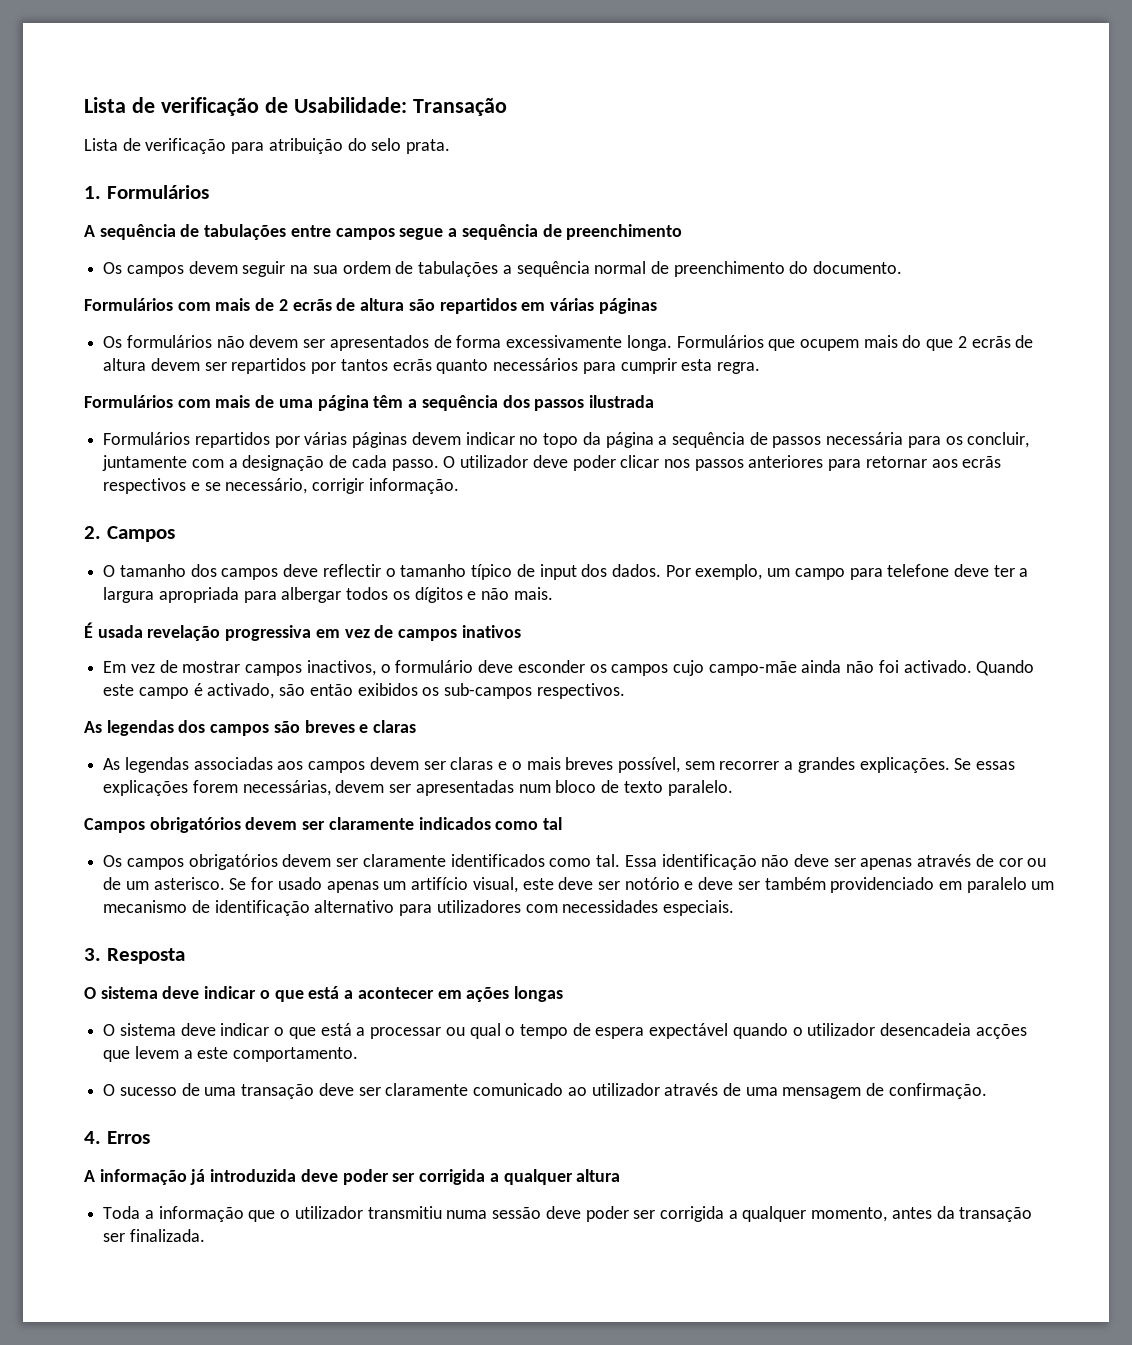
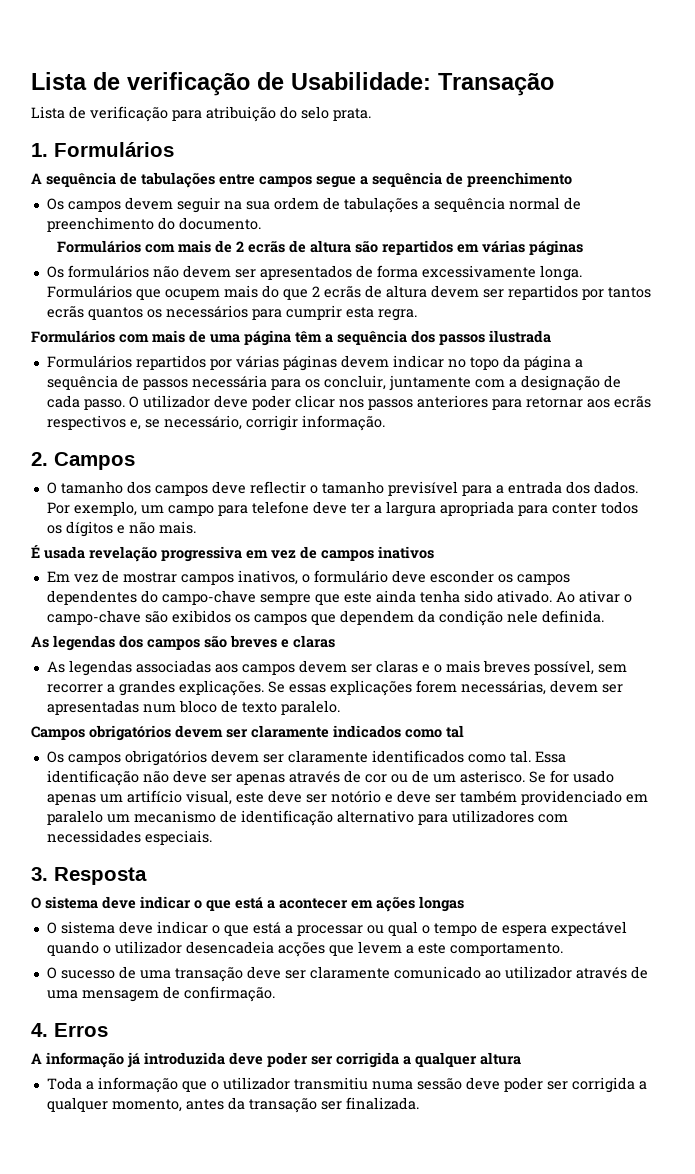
- Formulários que ocupem mais do que 2 ecrãs de altura devem ser repartidos por tantos ecrãs quanto necessários para cumprir esta regra.
+ Formulários que ocupem mais do que 2 ecrãs de altura devem ser repartidos por tantos ecrãs quantos os necessários para cumprir esta regra.
- O utilizador deve poder clicar nos passos anteriores para retornar aos ecrãs respectivos e se necessário, corrigir informação.
+ O utilizador deve poder clicar nos passos anteriores para retornar aos ecrãs respectivos e, se necessário, corrigir informação.
- O tamanho dos campos deve reflectir o tamanho típico de input dos dados.
+ O tamanho dos campos deve reflectir o tamanho previsível para a entrada dos dados.
- Por exemplo, um campo para telefone deve ter a largura apropriada para albergar todos os dígitos e não mais.
+ Por exemplo, um campo para telefone deve ter a largura apropriada para conter todos os dígitos e não mais.
- Em vez de mostrar campos inactivos, o formulário deve esconder os campos cujo campo-mãe ainda não foi activado. Quando este campo é activado, são então exibidos os sub-campos respectivos.
+ Em vez de mostrar campos inativos, o formulário deve esconder os campos dependentes do campo-chave sempre que este ainda tenha sido ativado. Ao ativar o campo-chave são exibidos os campos que dependem da condição nele definida.

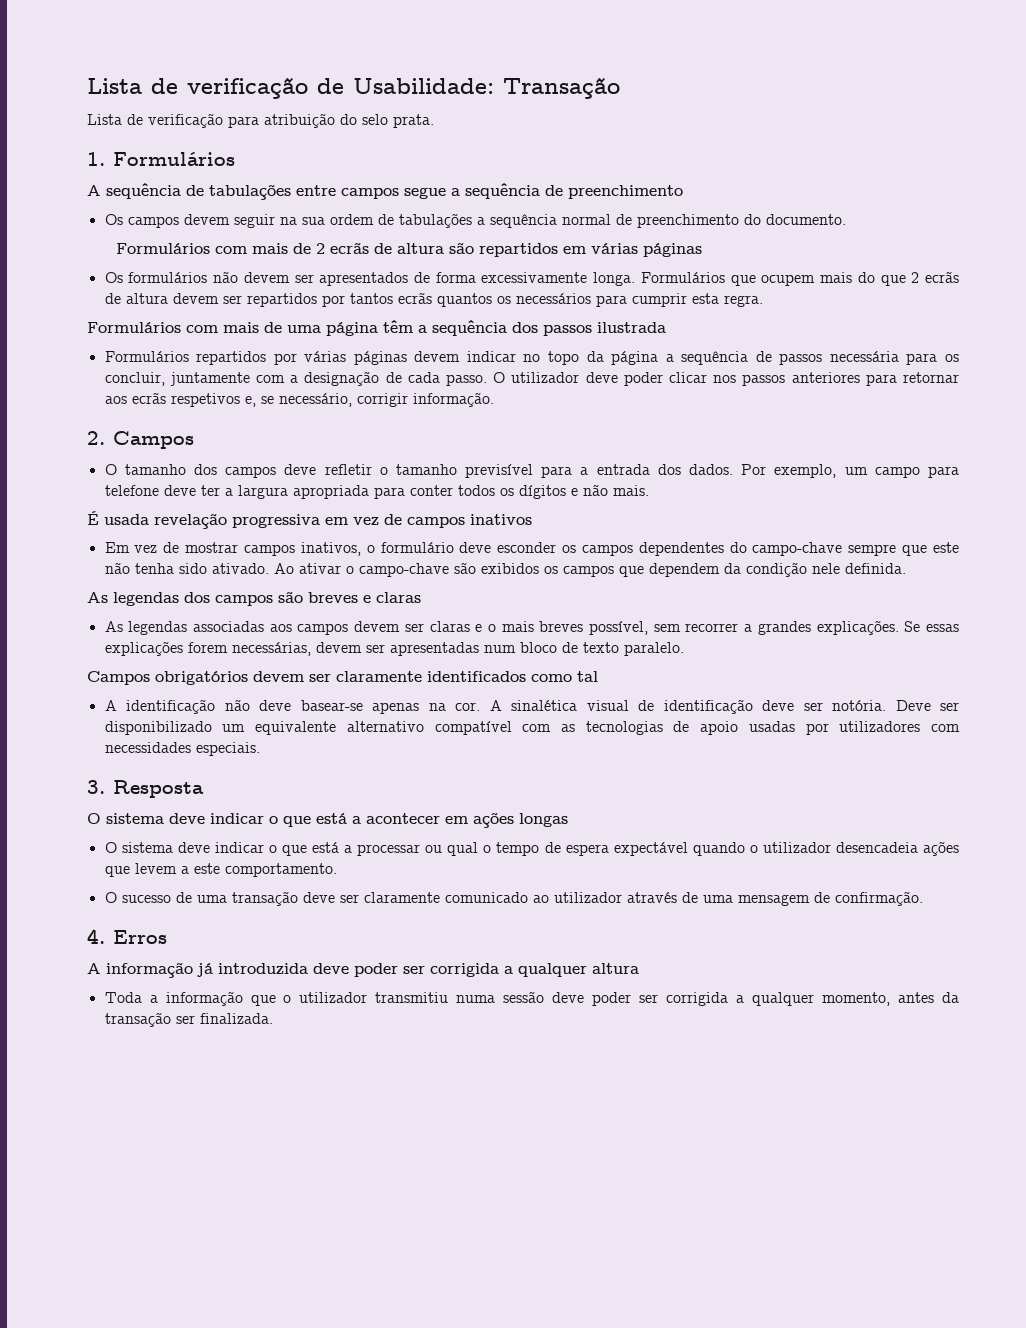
- O utilizador deve poder clicar nos passos anteriores para retornar aos ecrãs respectivos e, se necessário, corrigir informação.
+ O utilizador deve poder clicar nos passos anteriores para retornar aos ecrãs respetivos e, se necessário, corrigir informação.
- O tamanho dos campos deve reflectir o tamanho previsível para a entrada dos dados.
+ O tamanho dos campos deve refletir o tamanho previsível para a entrada dos dados.
- Em vez de mostrar campos inativos, o formulário deve esconder os campos dependentes do campo-chave sempre que este ainda tenha sido ativado.
+ Em vez de mostrar campos inativos, o formulário deve esconder os campos dependentes do campo-chave sempre que este não tenha sido ativado.
- Campos obrigatórios devem ser claramente indicados como tal
+ Campos obrigatórios devem ser claramente identificados como tal
- Os campos obrigatórios devem ser claramente identificados como tal. Essa identificação não deve ser apenas através de cor ou de um asterisco. Se for usado apenas um artifício visual, este deve ser notório e deve ser também providenciado em paralelo um mecanismo de identificação alternativo para utilizadores com necessidades especiais.
+ A identificação não deve basear-se apenas na cor. A sinalética visual de identificação deve ser notória. Deve ser disponibilizado um equivalente alternativo compatível com as tecnologias de apoio usadas por utilizadores com necessidades especiais.
- O sistema deve indicar o que está a processar ou qual o tempo de espera expectável quando o utilizador desencadeia acções que levem a este comportamento.
+ O sistema deve indicar o que está a processar ou qual o tempo de espera expectável quando o utilizador desencadeia ações que levem a este comportamento.

